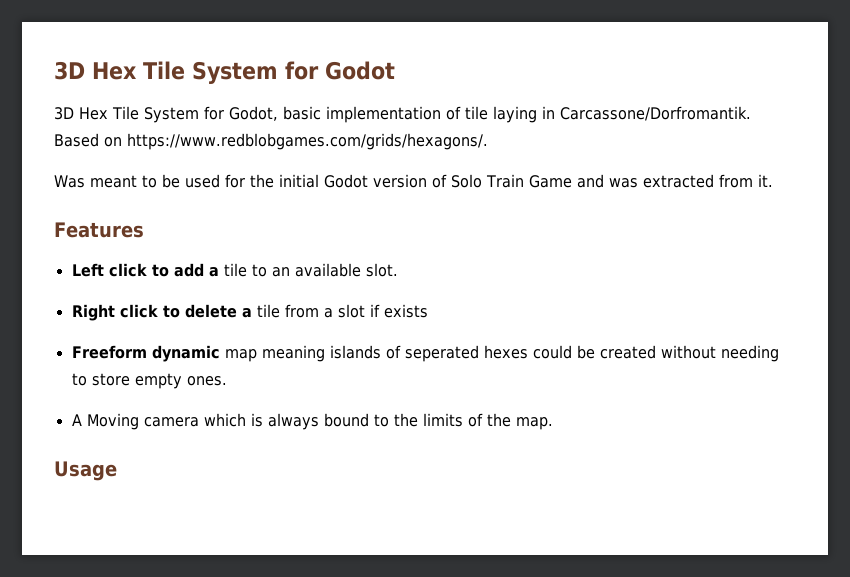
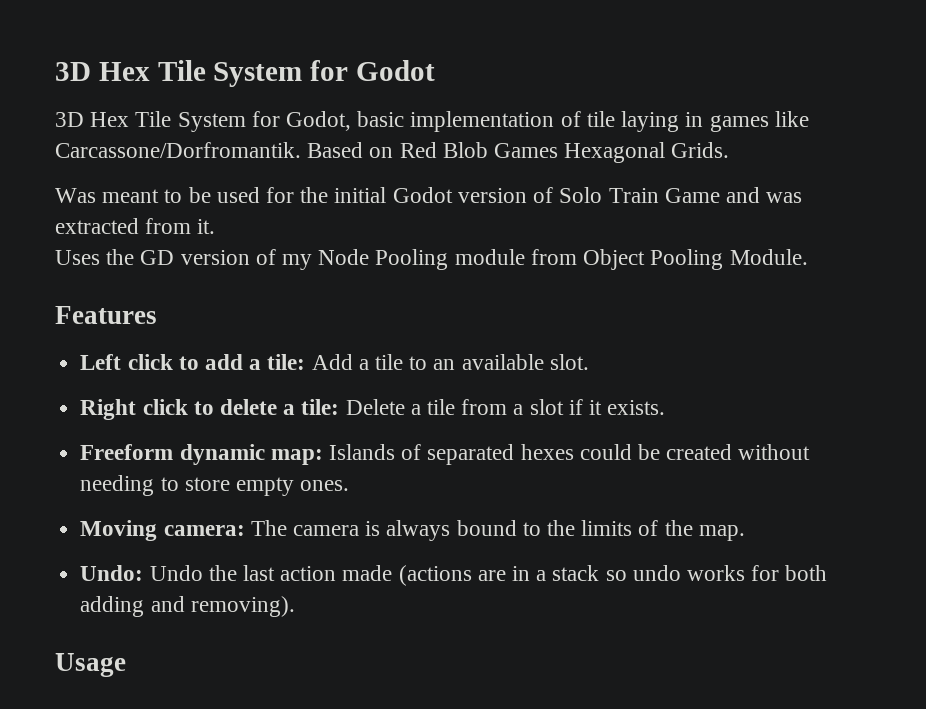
- 3D Hex Tile System for Godot, basic implementation of tile laying in Carcassone/Dorfromantik.
+ 3D Hex Tile System for Godot, basic implementation of tile laying in games like Carcassone/Dorfromantik.
- Based on https://www.redblobgames.com/grids/hexagons/.
+ Based on Red Blob Games Hexagonal Grids.
+ Uses the GD version of my Node Pooling module from Object Pooling Module.
- Left click to add a tile to an available slot.
+ Left click to add a tile: Add a tile to an available slot.
- Right click to delete a tile from a slot if exists
+ Right click to delete a tile: Delete a tile from a slot if it exists.
- Freeform dynamic map meaning islands of seperated hexes could be created without needing to store empty ones.
+ Freeform dynamic map: Islands of separated hexes could be created without needing to store empty ones.
- A Moving camera which is always bound to the limits of the map.
+ Moving camera: The camera is always bound to the limits of the map.
+ Undo: Undo the last action made (actions are in a stack so undo works for both adding and removing).

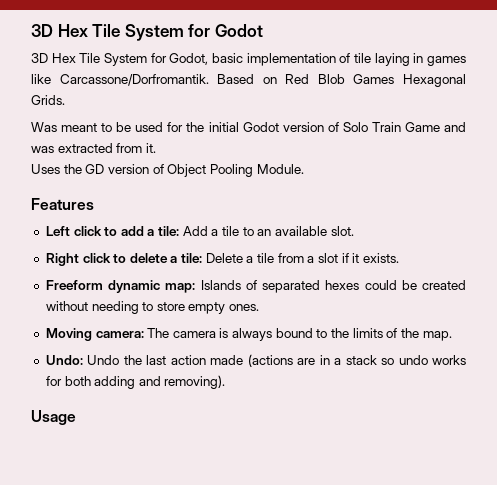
- Uses the GD version of my Node Pooling module from Object Pooling Module.
+ Uses the GD version of Object Pooling Module.

